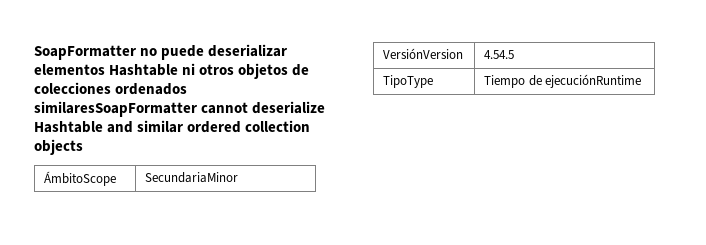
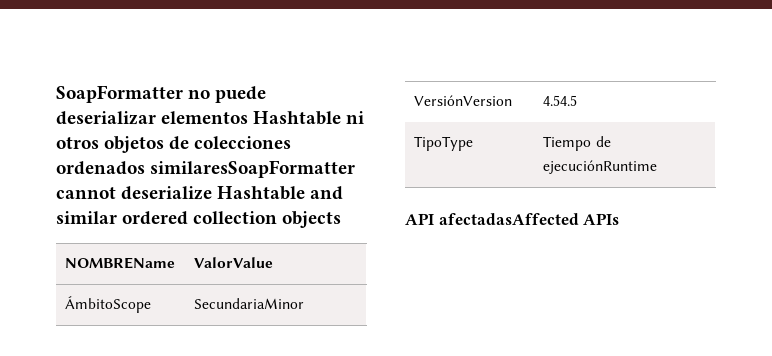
+ NOMBREName | ValorValue
+ API afectadasAffected APIs

